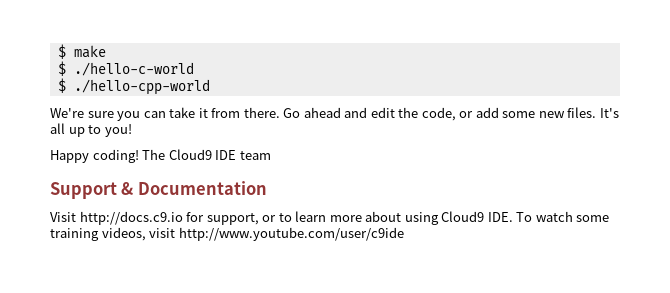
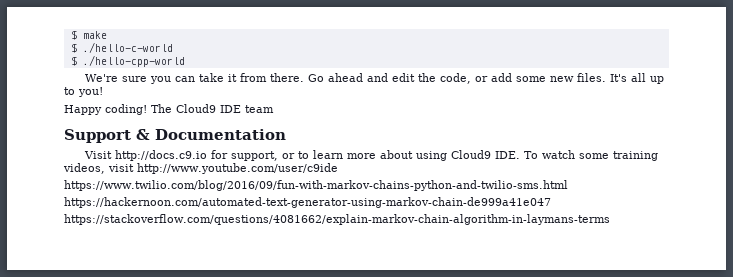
+ https://www.twilio.com/blog/2016/09/fun-with-markov-chains-python-and-twilio-sms.html
+ https://hackernoon.com/automated-text-generator-using-markov-chain-de999a41e047
+ https://stackoverflow.com/questions/4081662/explain-markov-chain-algorithm-in-laymans-terms

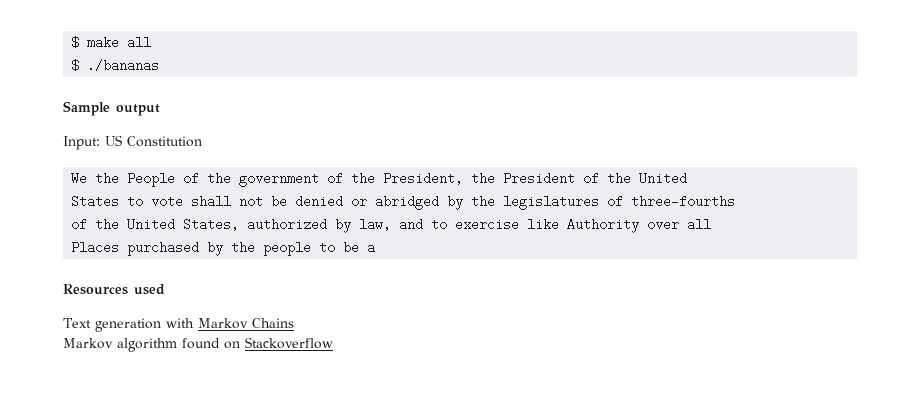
- $ make
- $ ./hello-c-world
- $ ./hello-cpp-world
- We're sure you can take it from there. Go ahead and edit the code, or add some new files. It's all up to you!
- Happy coding! The Cloud9 IDE team
- Support & Documentation
- Visit http://docs.c9.io for support, or to learn more about using Cloud9 IDE. To watch some training videos, visit http://www.youtube.com/user/c9ide
- https://www.twilio.com/blog/2016/09/fun-with-markov-chains-python-and-twilio-sms.html
- https://hackernoon.com/automated-text-generator-using-markov-chain-de999a41e047
- https://stackoverflow.com/questions/4081662/explain-markov-chain-algorithm-in-laymans-terms
+ $ make all
+ $ ./bananas
+ Sample output
+ Input: US Constitution
+ We the People of the government of the President, the President of the United
+ States to vote shall not be denied or abridged by the legislatures of three-fourths
+ of the United States, authorized by law, and to exercise like Authority over all
+ Places purchased by the people to be a
+ Resources used
+ Text generation with Markov Chains
+ Markov algorithm found on Stackoverflow

